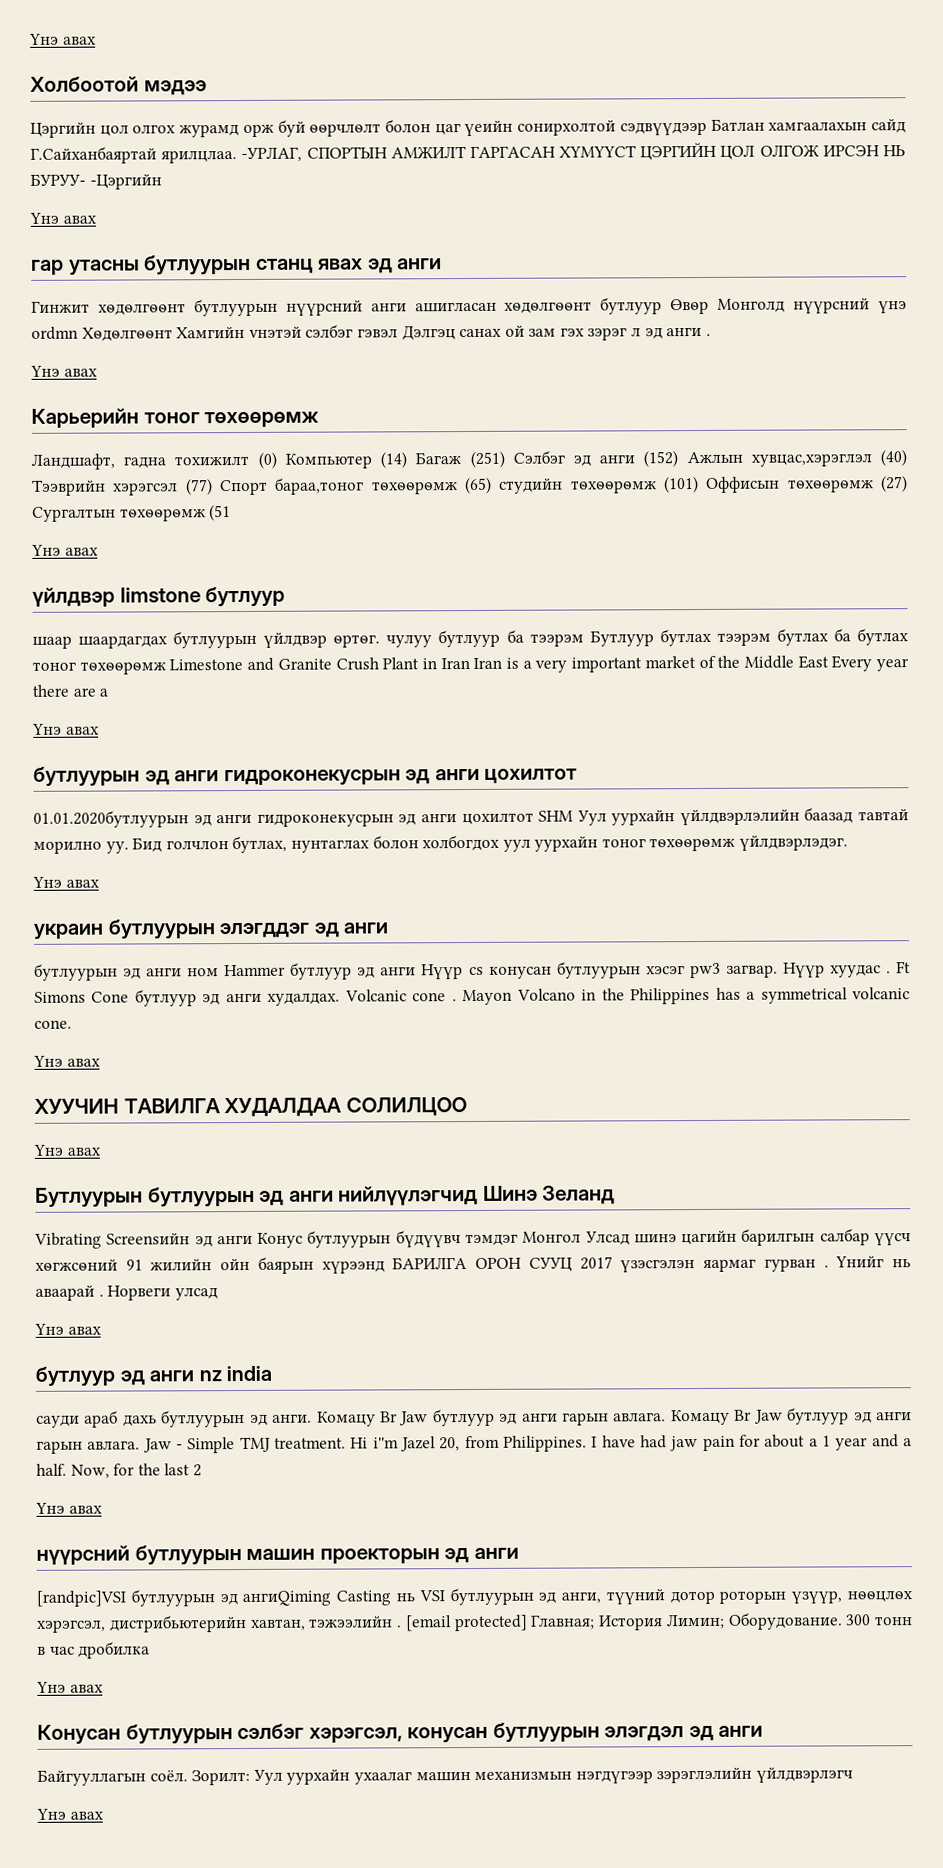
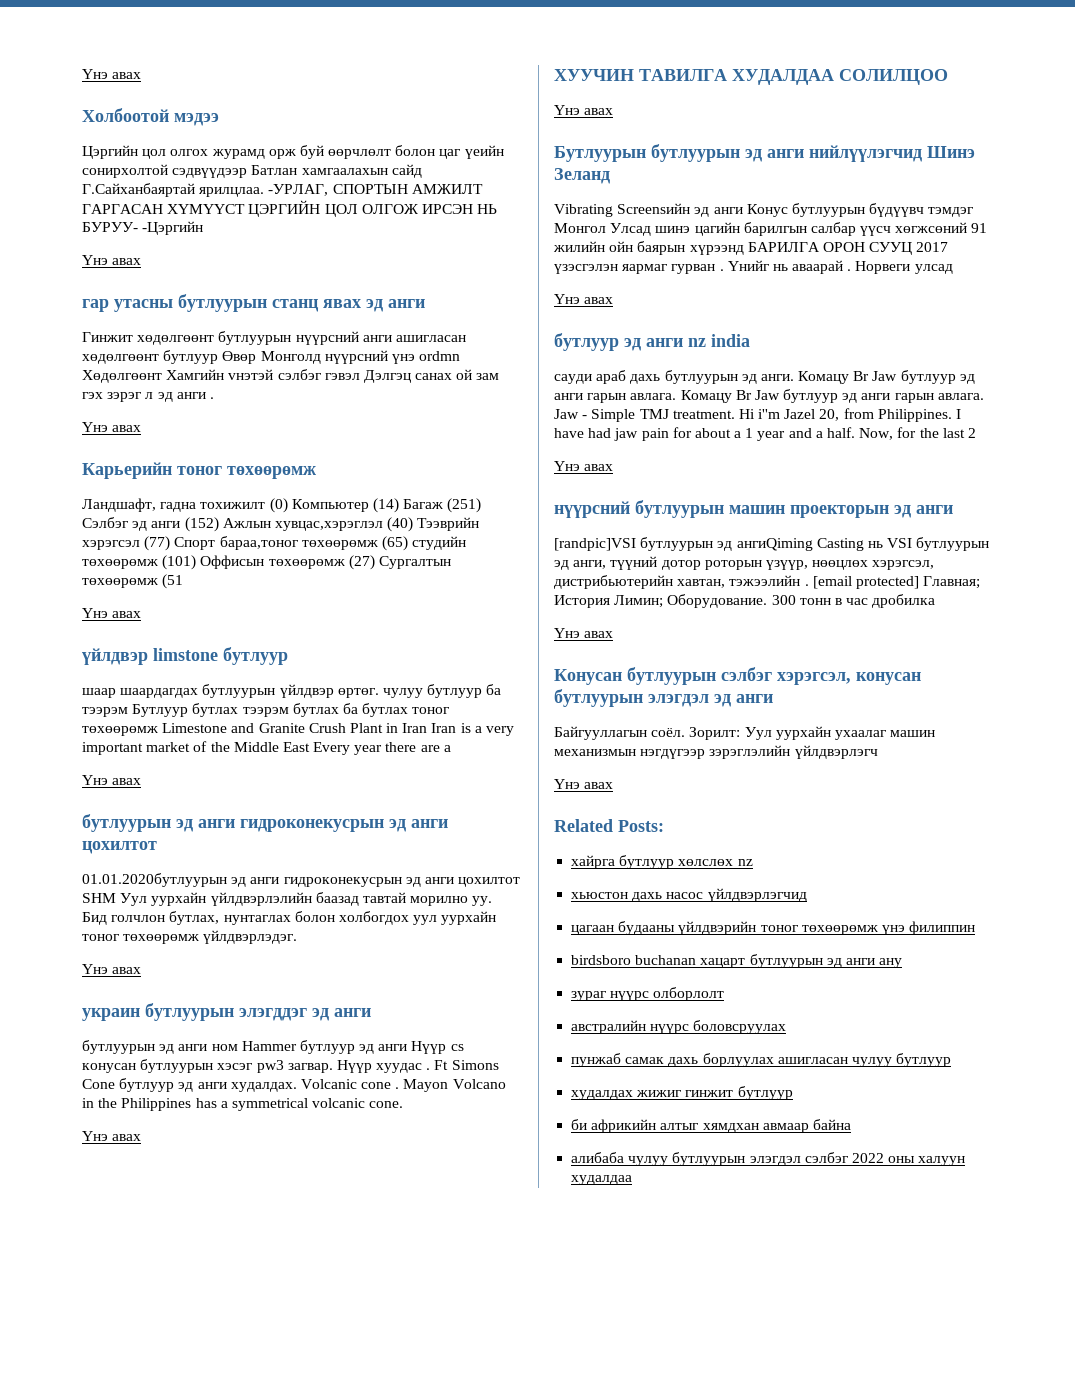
+ Related Posts:
+ хайрга бутлуур хөлслөх nz
+ хьюстон дахь насос үйлдвэрлэгчид
+ цагаан будааны үйлдвэрийн тоног төхөөрөмж үнэ филиппин
+ birdsboro buchanan хацарт бутлуурын эд анги ану
+ зураг нүүрс олборлолт
+ австралийн нүүрс боловсруулах
+ пунжаб самак дахь борлуулах ашигласан чулуу бутлуур
+ худалдах жижиг гинжит бутлуур
+ би африкийн алтыг хямдхан авмаар байна
+ алибаба чулуу бутлуурын элэгдэл сэлбэг 2022 оны халуун худалдаа

